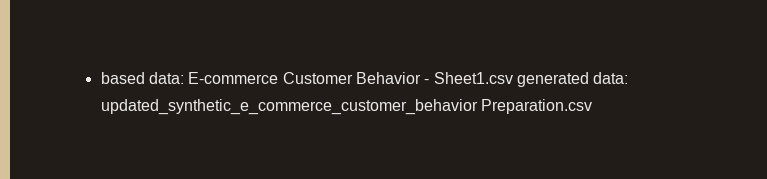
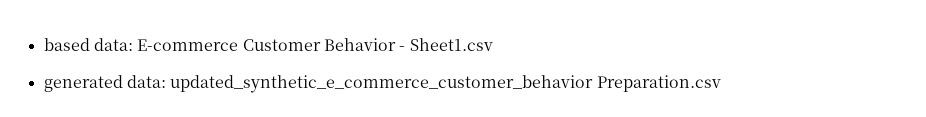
- based data: E-commerce Customer Behavior - Sheet1.csv generated data: updated_synthetic_e_commerce_customer_behavior Preparation.csv
+ based data: E-commerce Customer Behavior - Sheet1.csv
+ generated data: updated_synthetic_e_commerce_customer_behavior Preparation.csv

